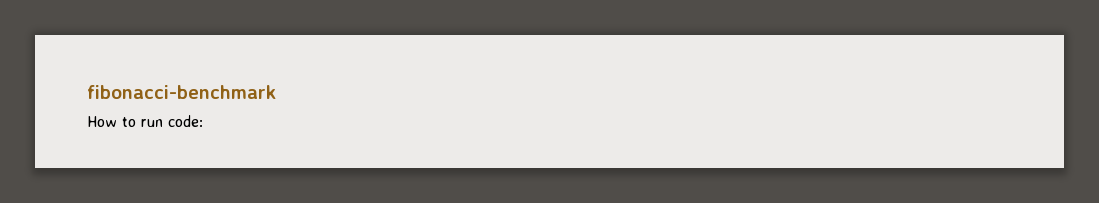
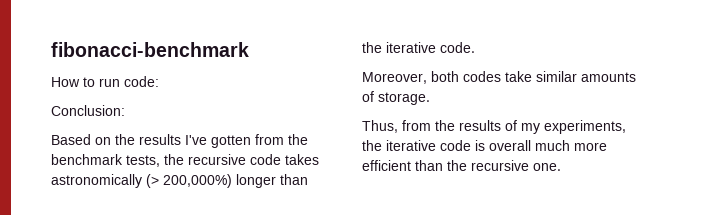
+ Conclusion:
+ Based on the results I've gotten from the benchmark tests, the recursive code takes astronomically (> 200,000%) longer than the iterative code.
+ Moreover, both codes take similar amounts of storage.
+ Thus, from the results of my experiments, the iterative code is overall much more efficient than the recursive one.

